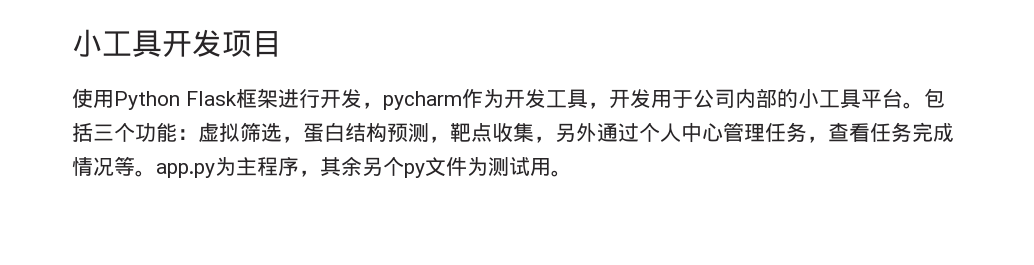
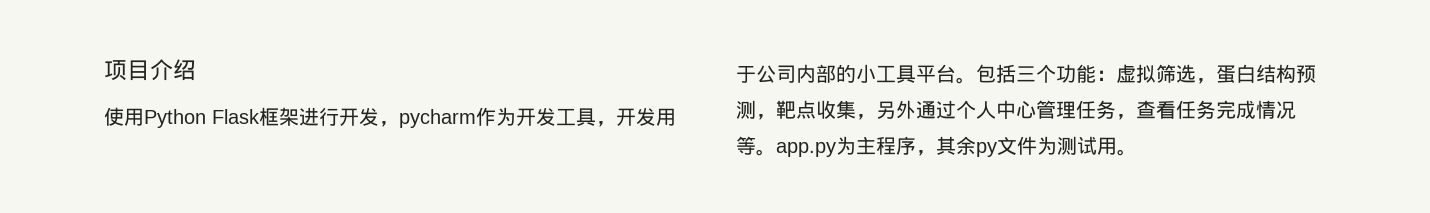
- 小工具开发项目
+ 项目介绍
- 包括三个功能：虚拟筛选，蛋白结构预测，靶点收集，另外通过个人中心管理任务，查看任务完成情况等。app.py为主程序，其余另个py文件为测试用。
+ 包括三个功能：虚拟筛选，蛋白结构预测，靶点收集，另外通过个人中心管理任务，查看任务完成情况等。app.py为主程序，其余py文件为测试用。

